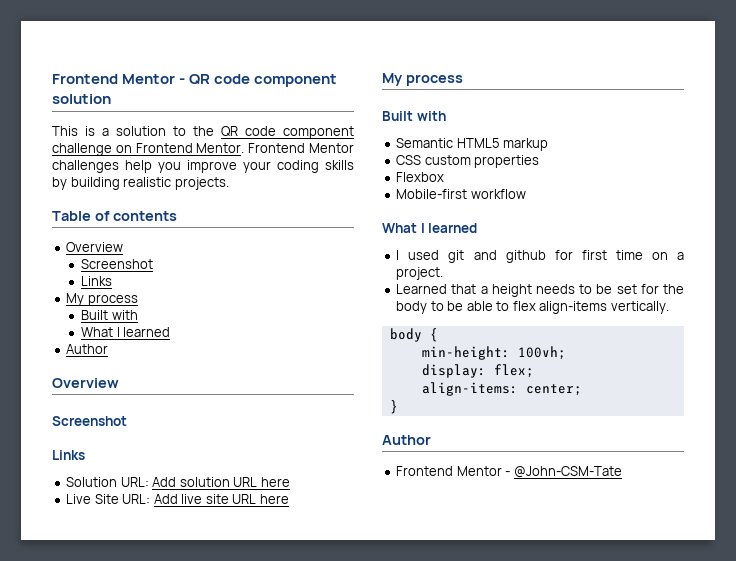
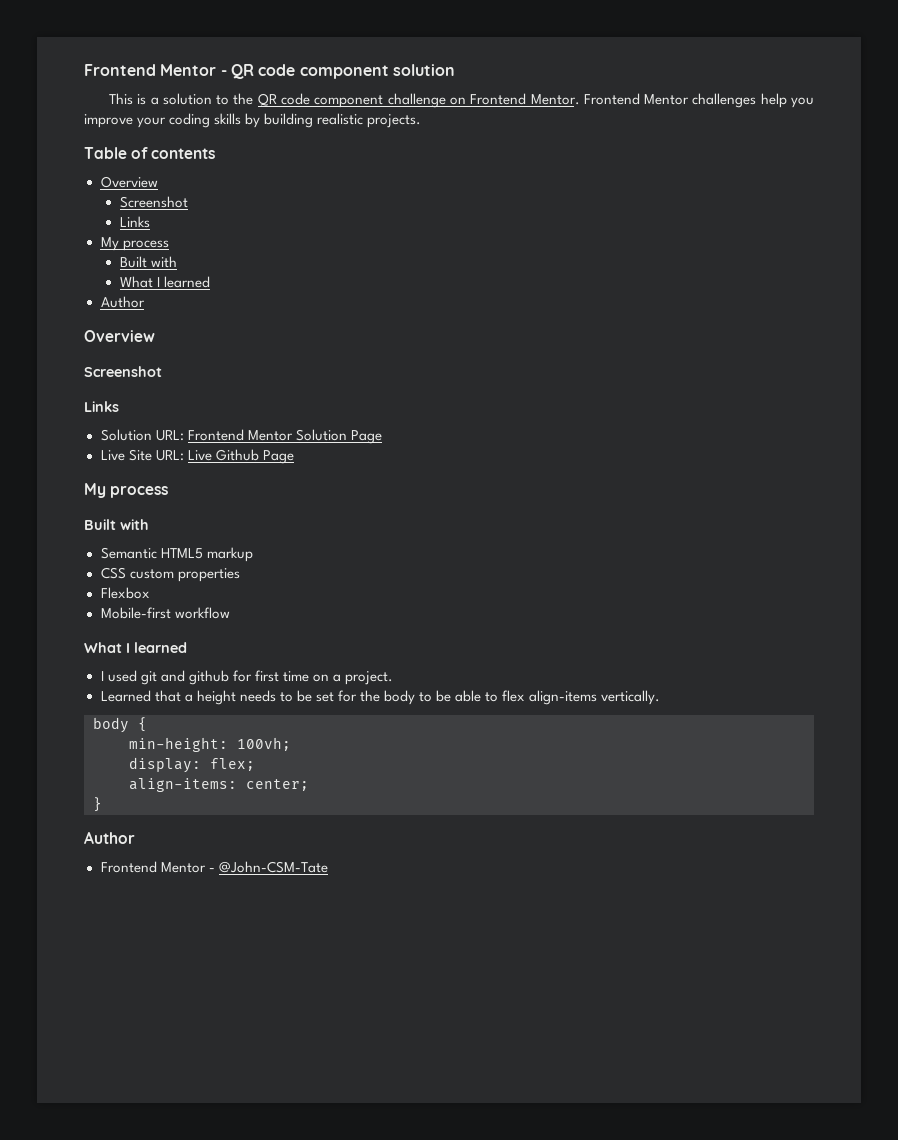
- Solution URL: Add solution URL here
+ Solution URL: Frontend Mentor Solution Page
- Live Site URL: Add live site URL here
+ Live Site URL: Live Github Page

